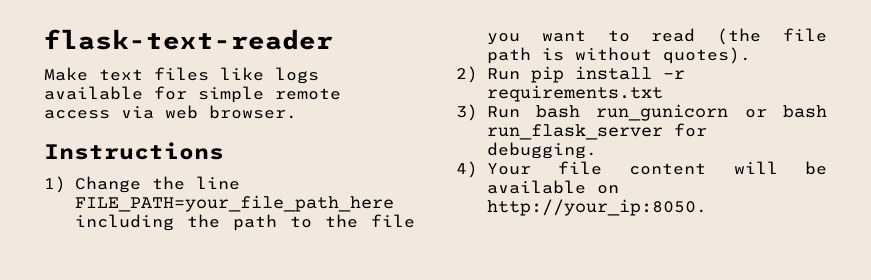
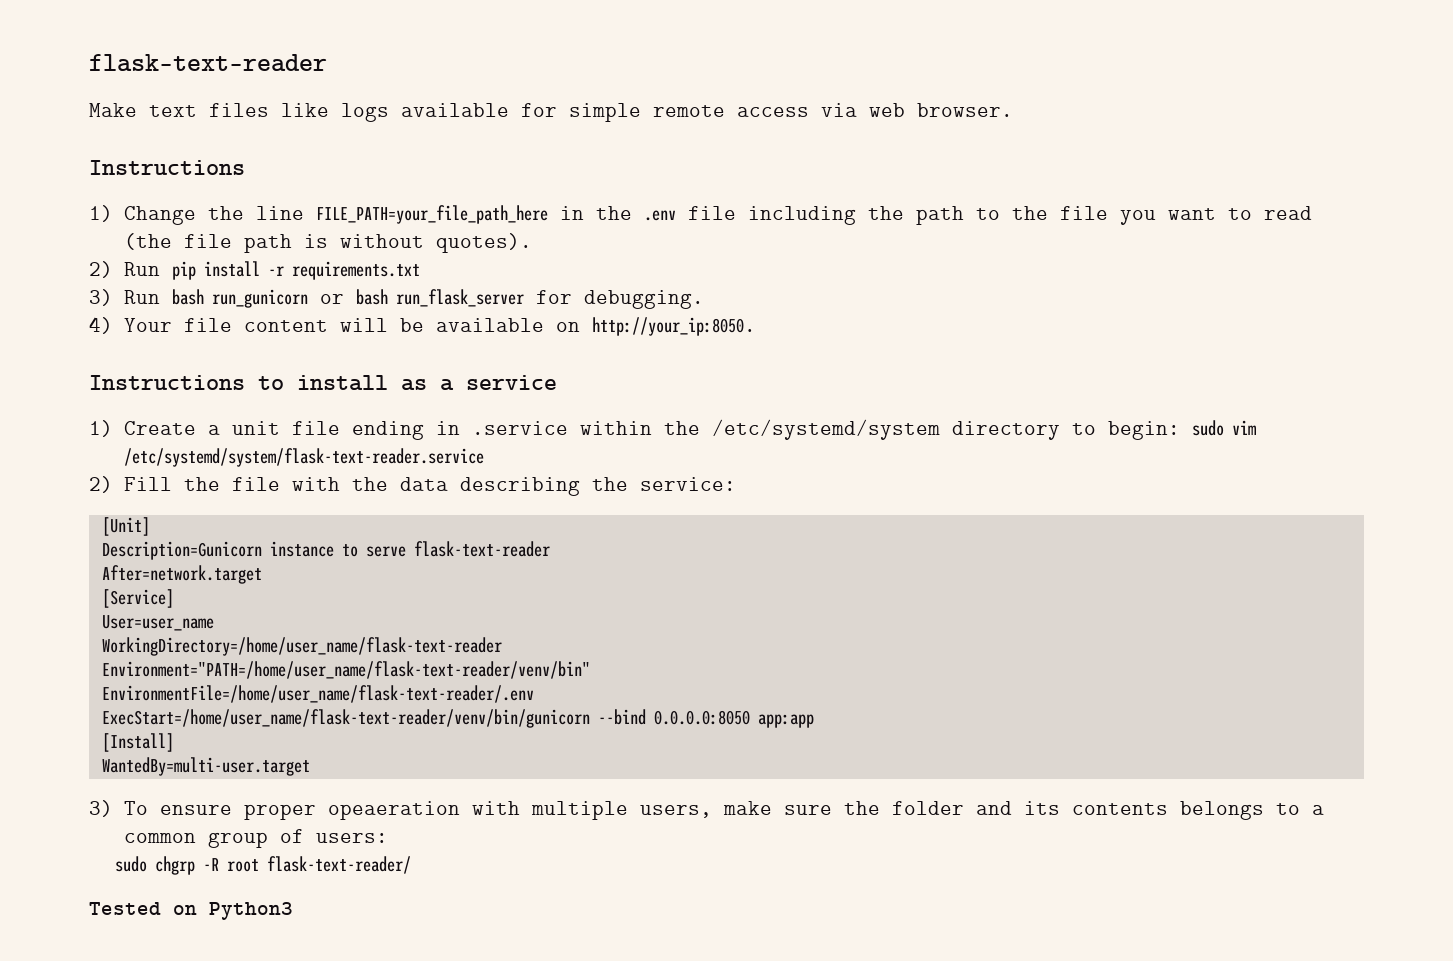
- 1) Change the line FILE_PATH=your_file_path_here including the path to the file you want to read (the file path is without quotes).
+ 1) Change the line FILE_PATH=your_file_path_here in the .env file including the path to the file you want to read (the file path is without quotes).
+ Instructions to install as a service
+ 1) Create a unit file ending in .service within the /etc/systemd/system directory to begin: sudo vim /etc/systemd/system/flask-text-reader.service
+ 2) Fill the file with the data describing the service:
+ [Unit]
+ Description=Gunicorn instance to serve flask-text-reader
+ After=network.target
+ [Service]
+ User=user_name
+ WorkingDirectory=/home/user_name/flask-text-reader
+ Environment="PATH=/home/user_name/flask-text-reader/venv/bin"
+ EnvironmentFile=/home/user_name/flask-text-reader/.env
+ ExecStart=/home/user_name/flask-text-reader/venv/bin/gunicorn --bind 0.0.0.0:8050 app:app
+ [Install]
+ WantedBy=multi-user.target
+ 3) To ensure proper opeaeration with multiple users, make sure the folder and its contents belongs to a common group of users:
+ sudo chgrp -R root flask-text-reader/
+ Tested on Python3

